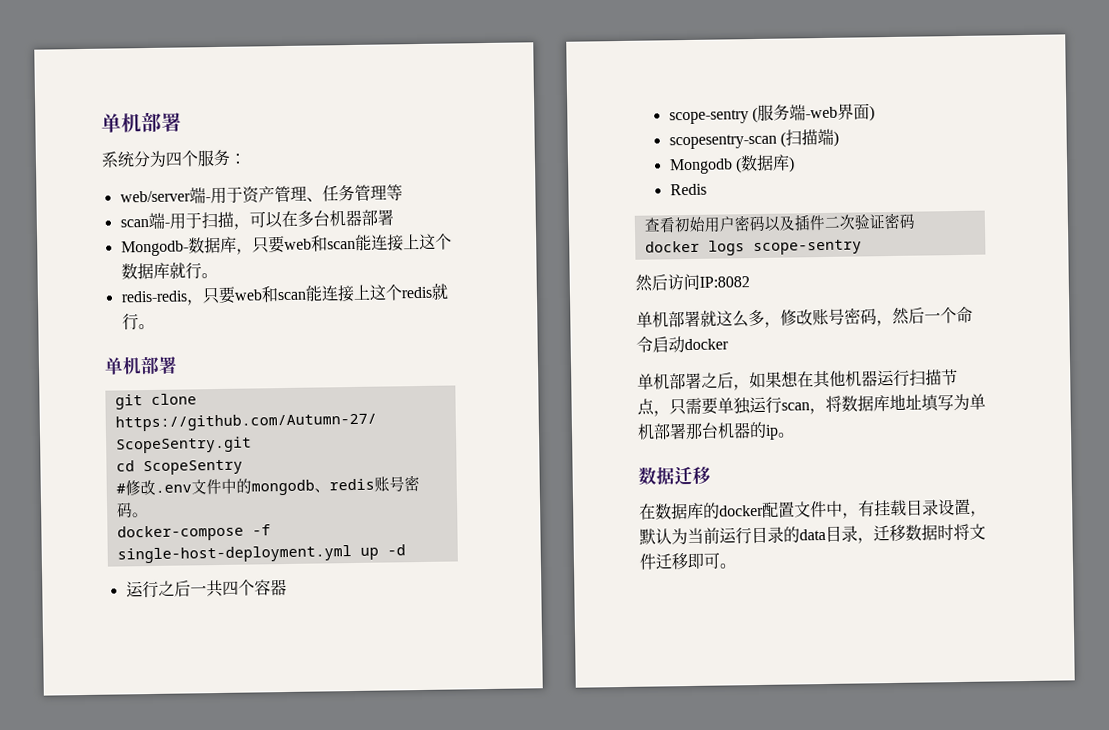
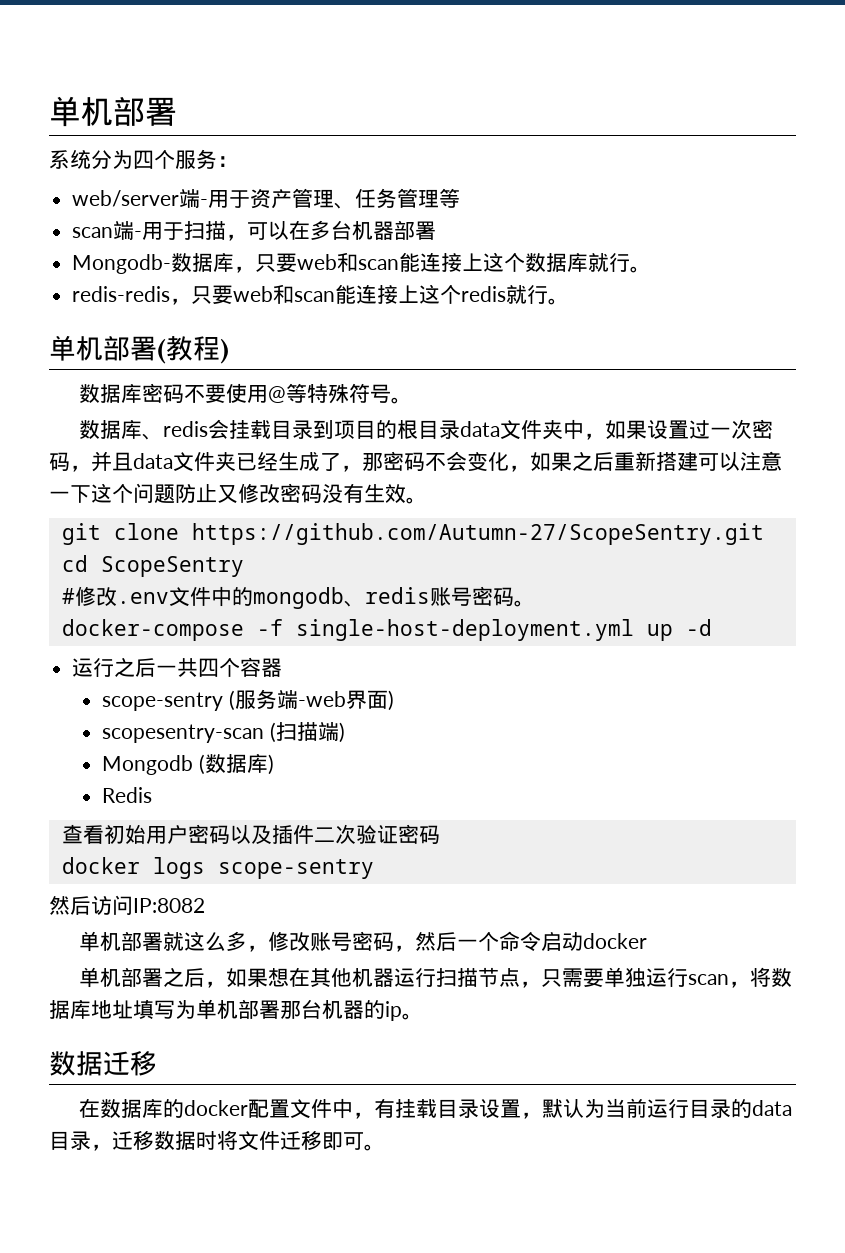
  redis-redis，只要web和scan能连接上这个redis就行。
- 单机部署
+ 单机部署(教程)
+ 数据库密码不要使用@等特殊符号。
+ 数据库、redis会挂载目录到项目的根目录data文件夹中，如果设置过一次密码，并且data文件夹已经生成了，那密码不会变化，如果之后重新搭建可以注意一下这个问题防止又修改密码没有生效。

